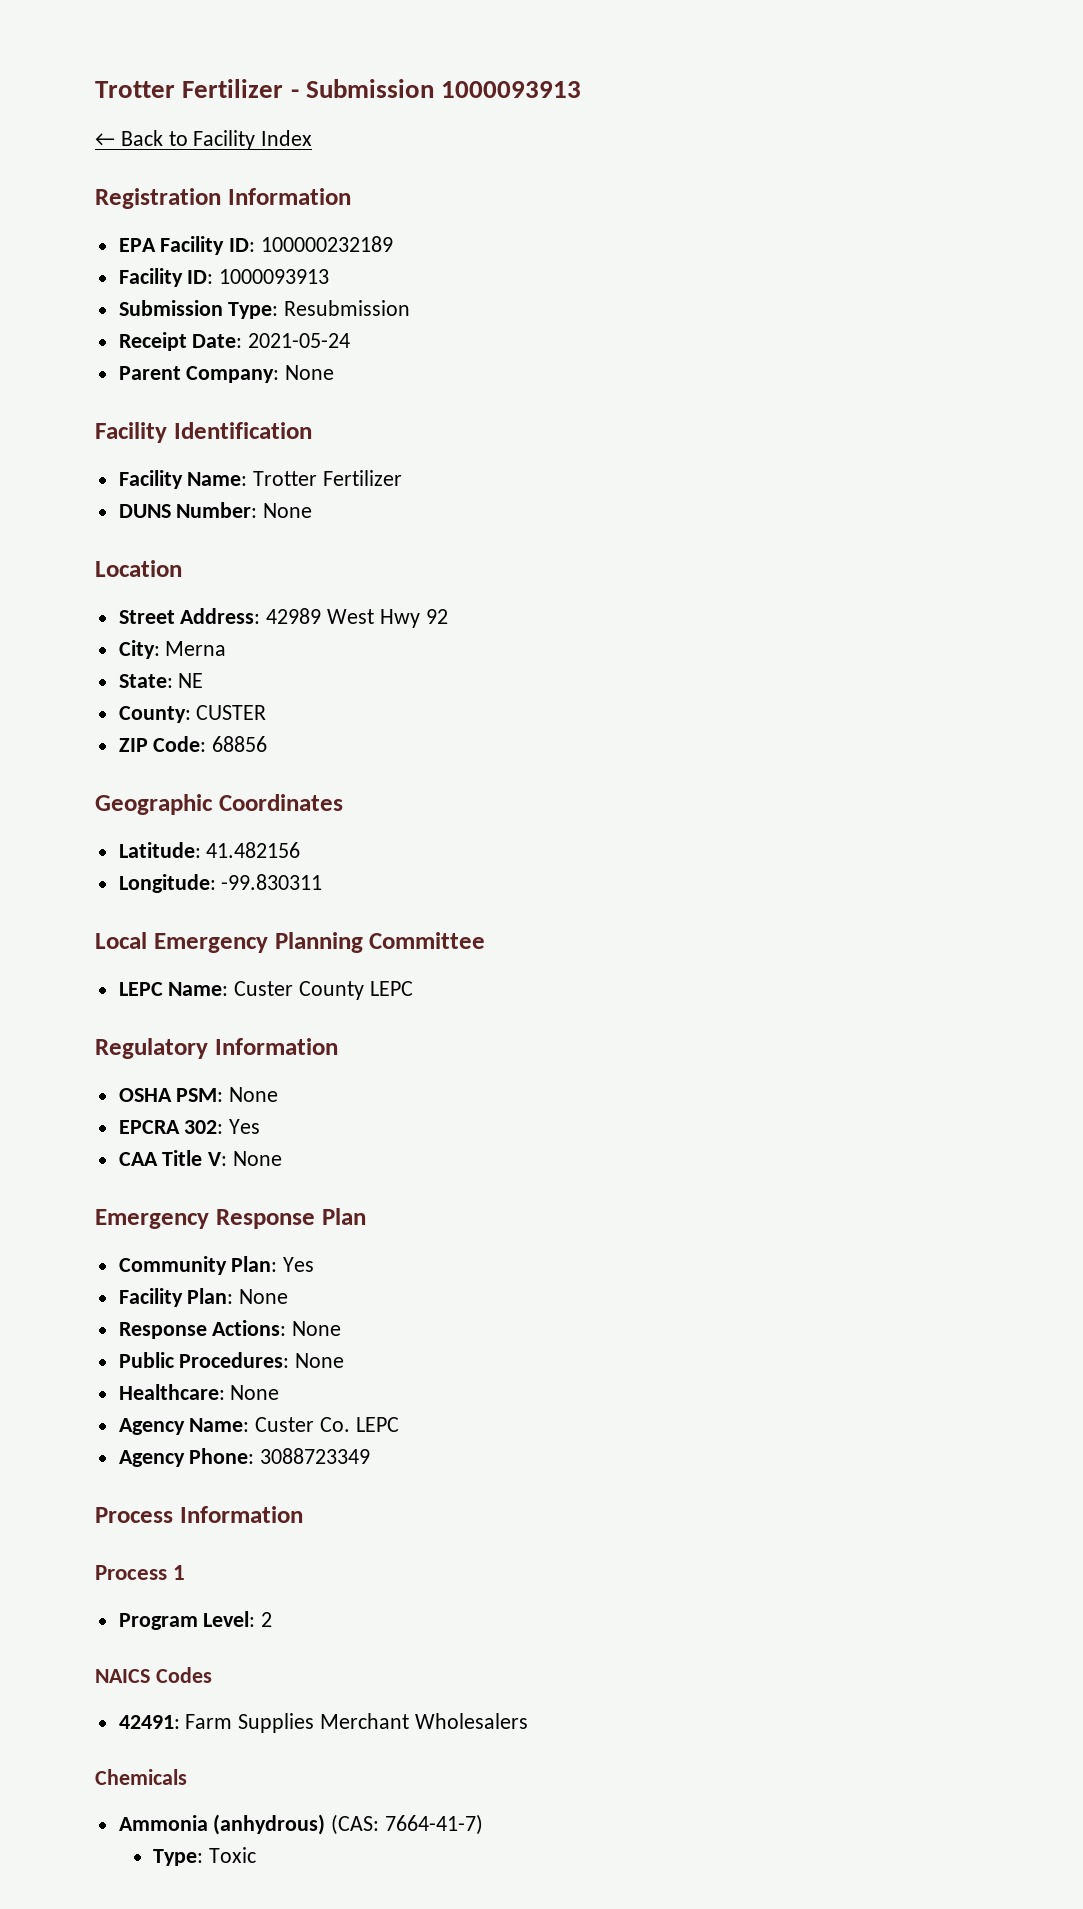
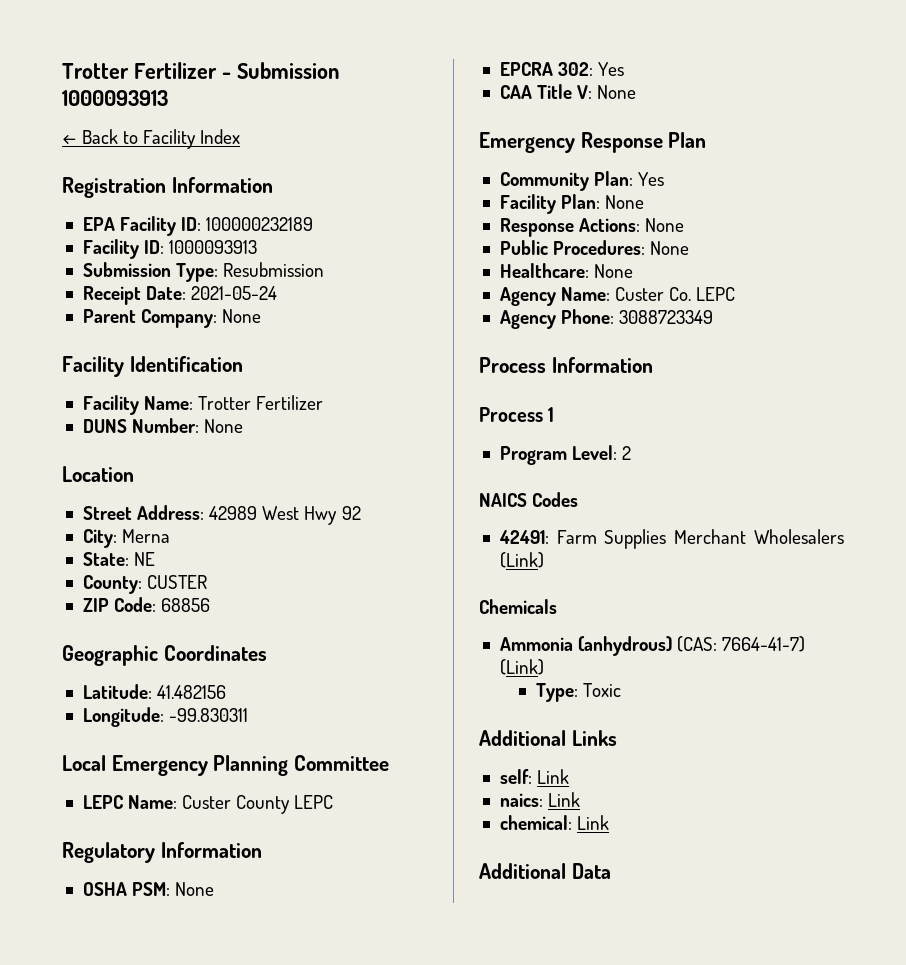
- 42491: Farm Supplies Merchant Wholesalers
+ 42491: Farm Supplies Merchant Wholesalers (Link)
- Ammonia (anhydrous) (CAS: 7664-41-7)
+ Ammonia (anhydrous) (CAS: 7664-41-7) (Link)
+ Additional Links
+ self: Link
+ naics: Link
+ chemical: Link
+ Additional Data

